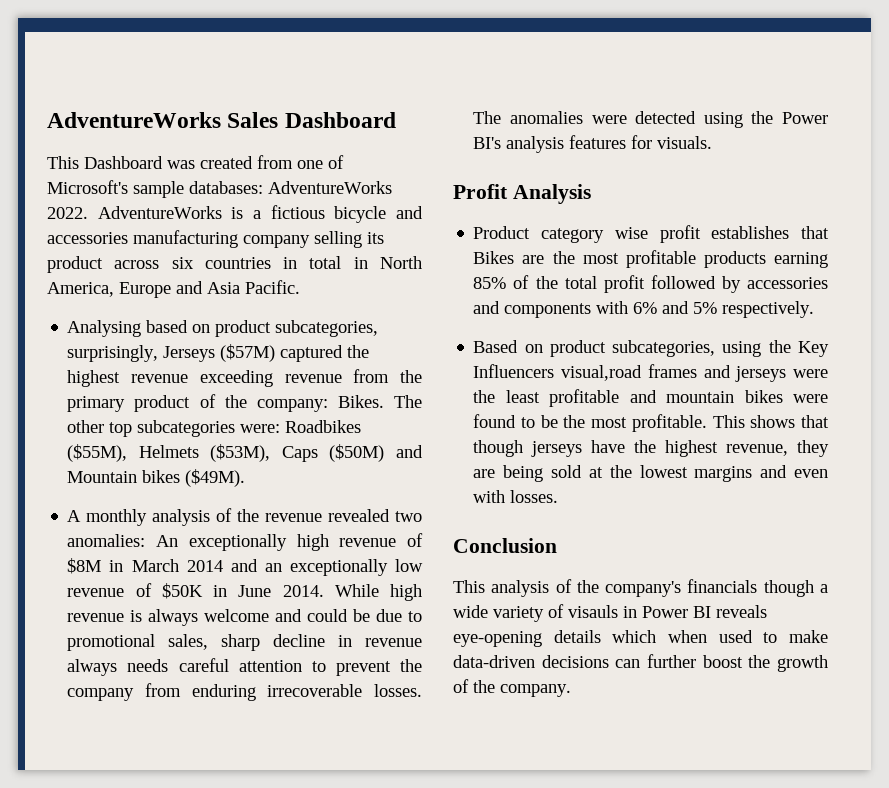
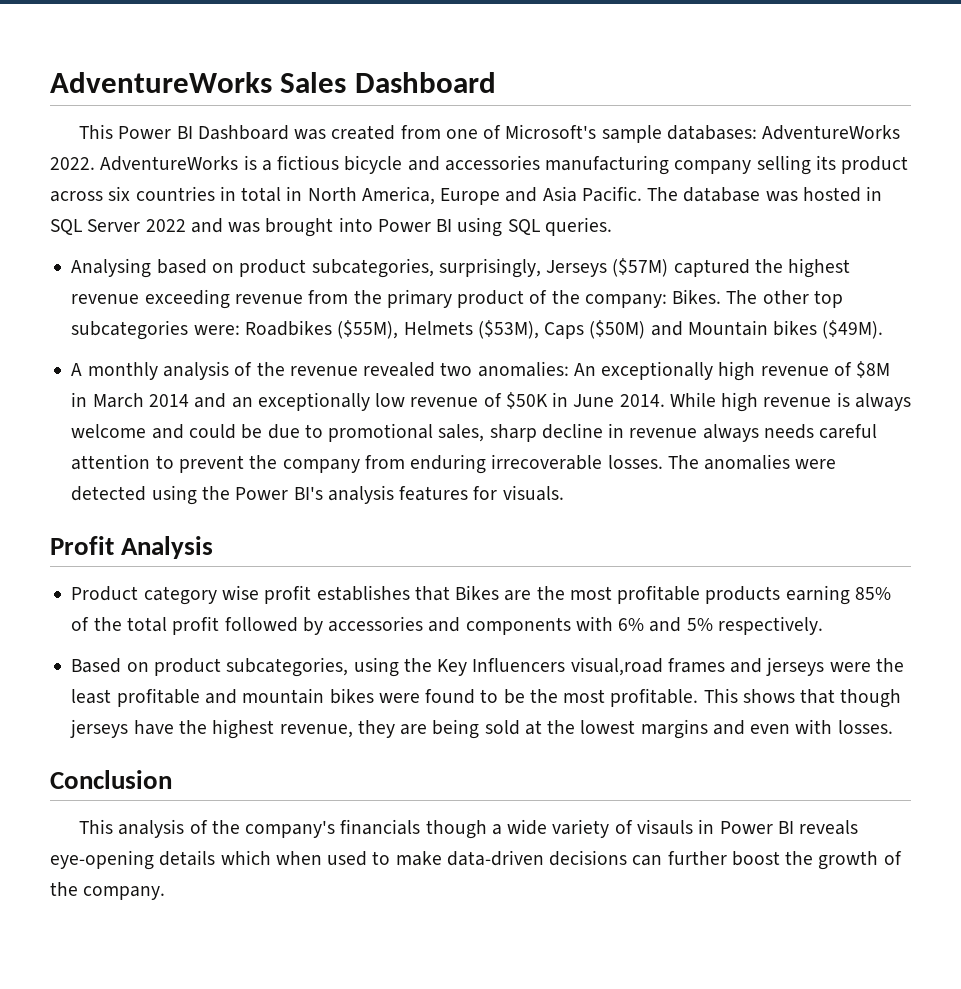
- This Dashboard was created from one of Microsoft's sample databases: AdventureWorks 2022.
+ This Power BI Dashboard was created from one of Microsoft's sample databases: AdventureWorks 2022.
+ The database was hosted in SQL Server 2022 and was brought into Power BI using SQL queries.

